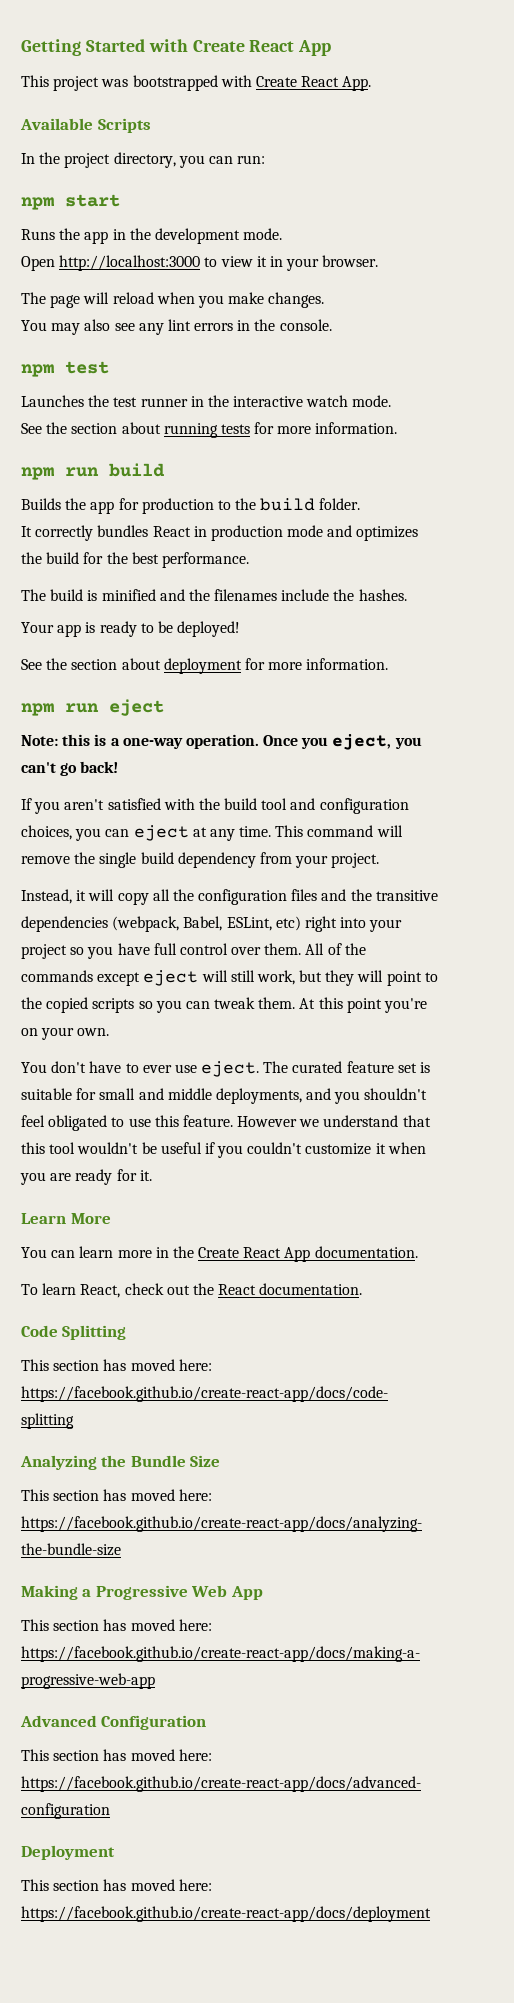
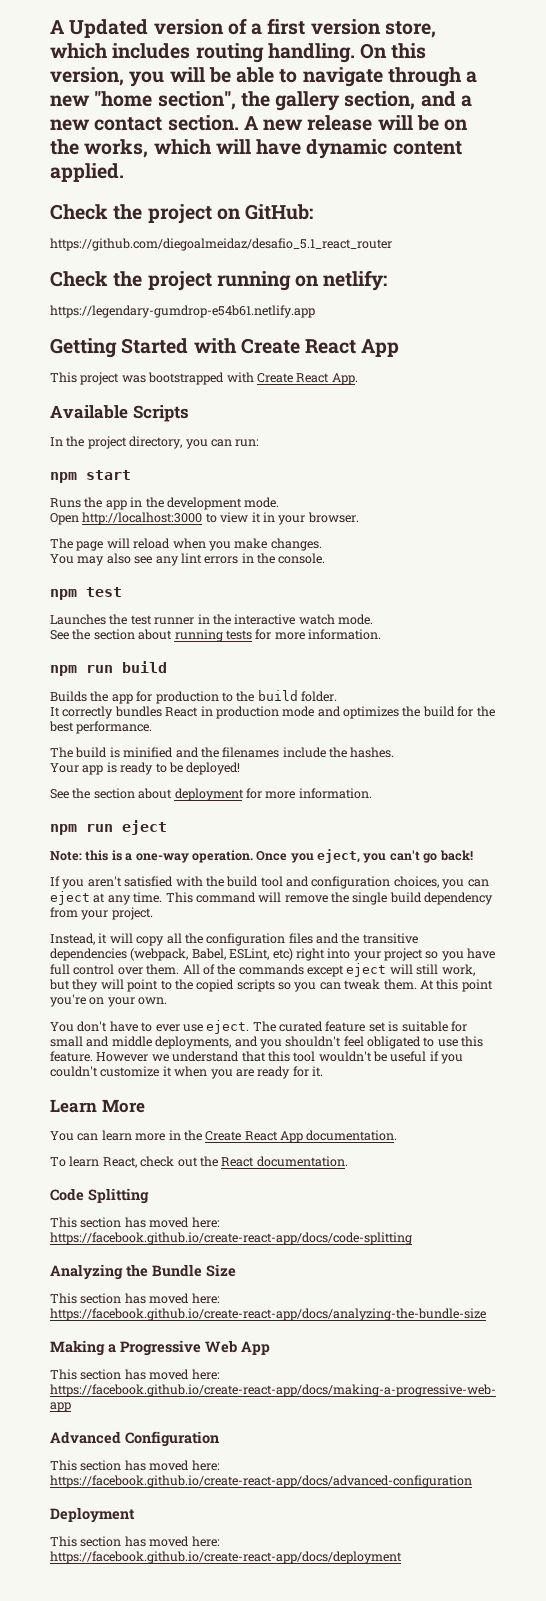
+ A Updated version of a first version store, which includes routing handling. On this version, you will be able to navigate through a new "home section", the gallery section, and a new contact section. A new release will be on the works, which will have dynamic content applied.
+ Check the project on GitHub:
+ https://github.com/diegoalmeidaz/desafio_5.1_react_router
+ Check the project running on netlify:
+ https://legendary-gumdrop-e54b61.netlify.app

